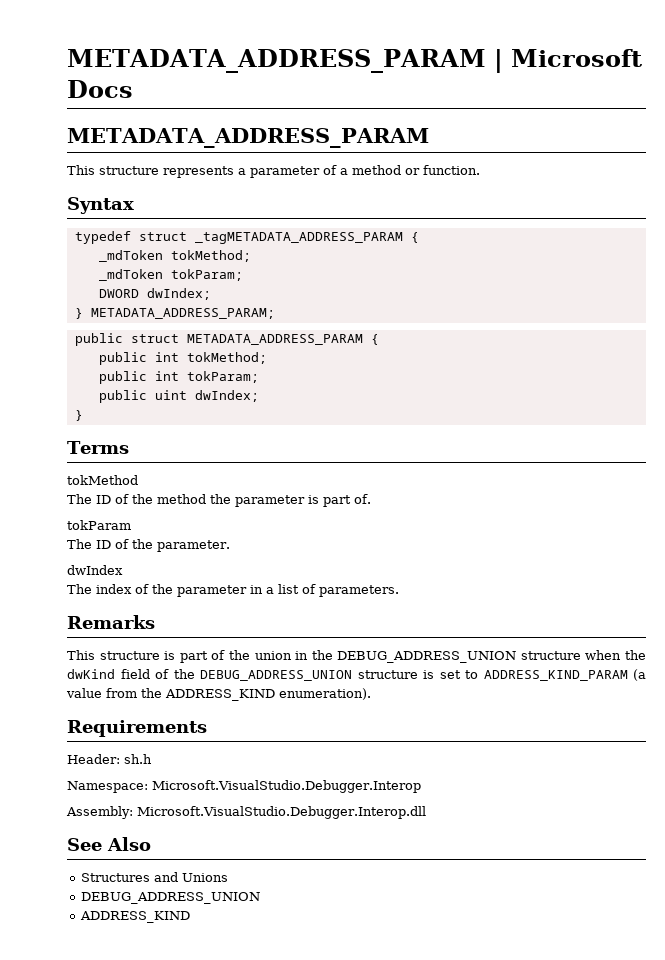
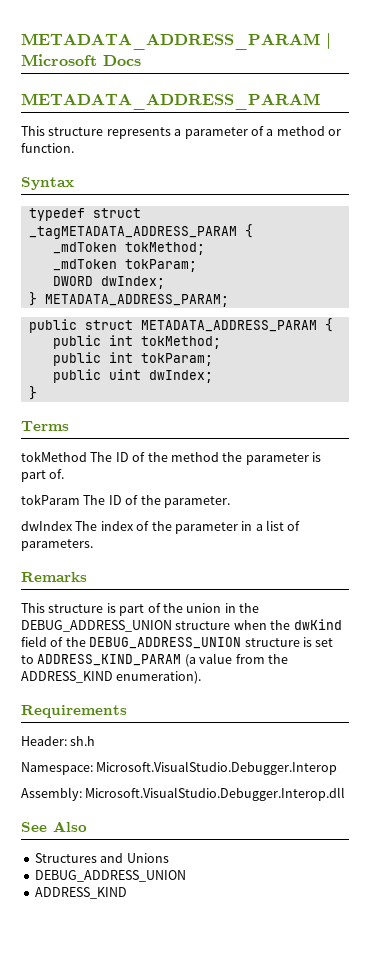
- tokMethod
- The ID of the method the parameter is part of.
+ tokMethod The ID of the method the parameter is part of.
- tokParam
- The ID of the parameter.
+ tokParam The ID of the parameter.
- dwIndex
- The index of the parameter in a list of parameters.
+ dwIndex The index of the parameter in a list of parameters.

